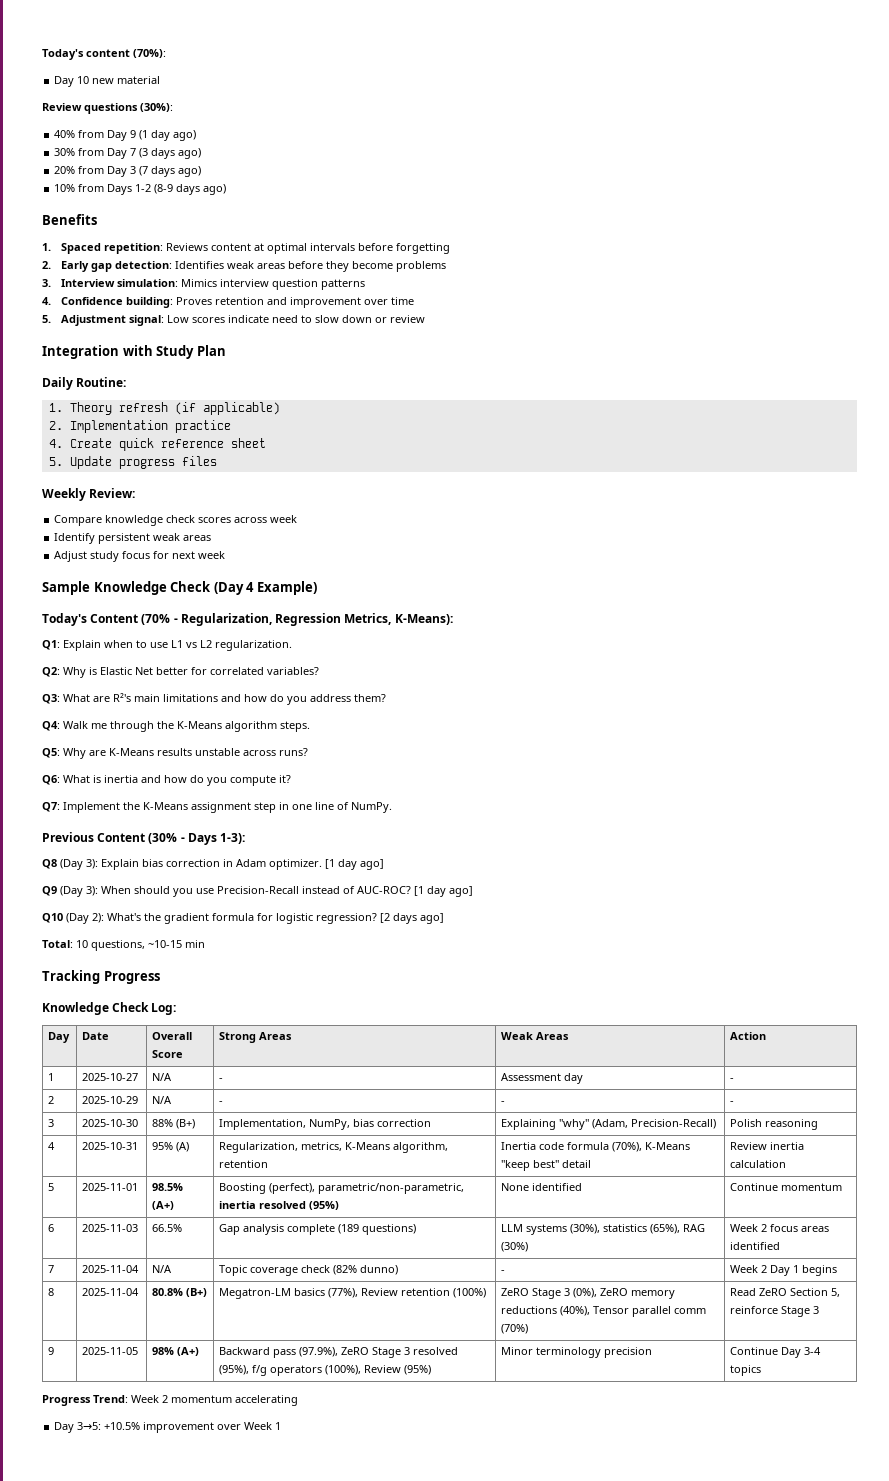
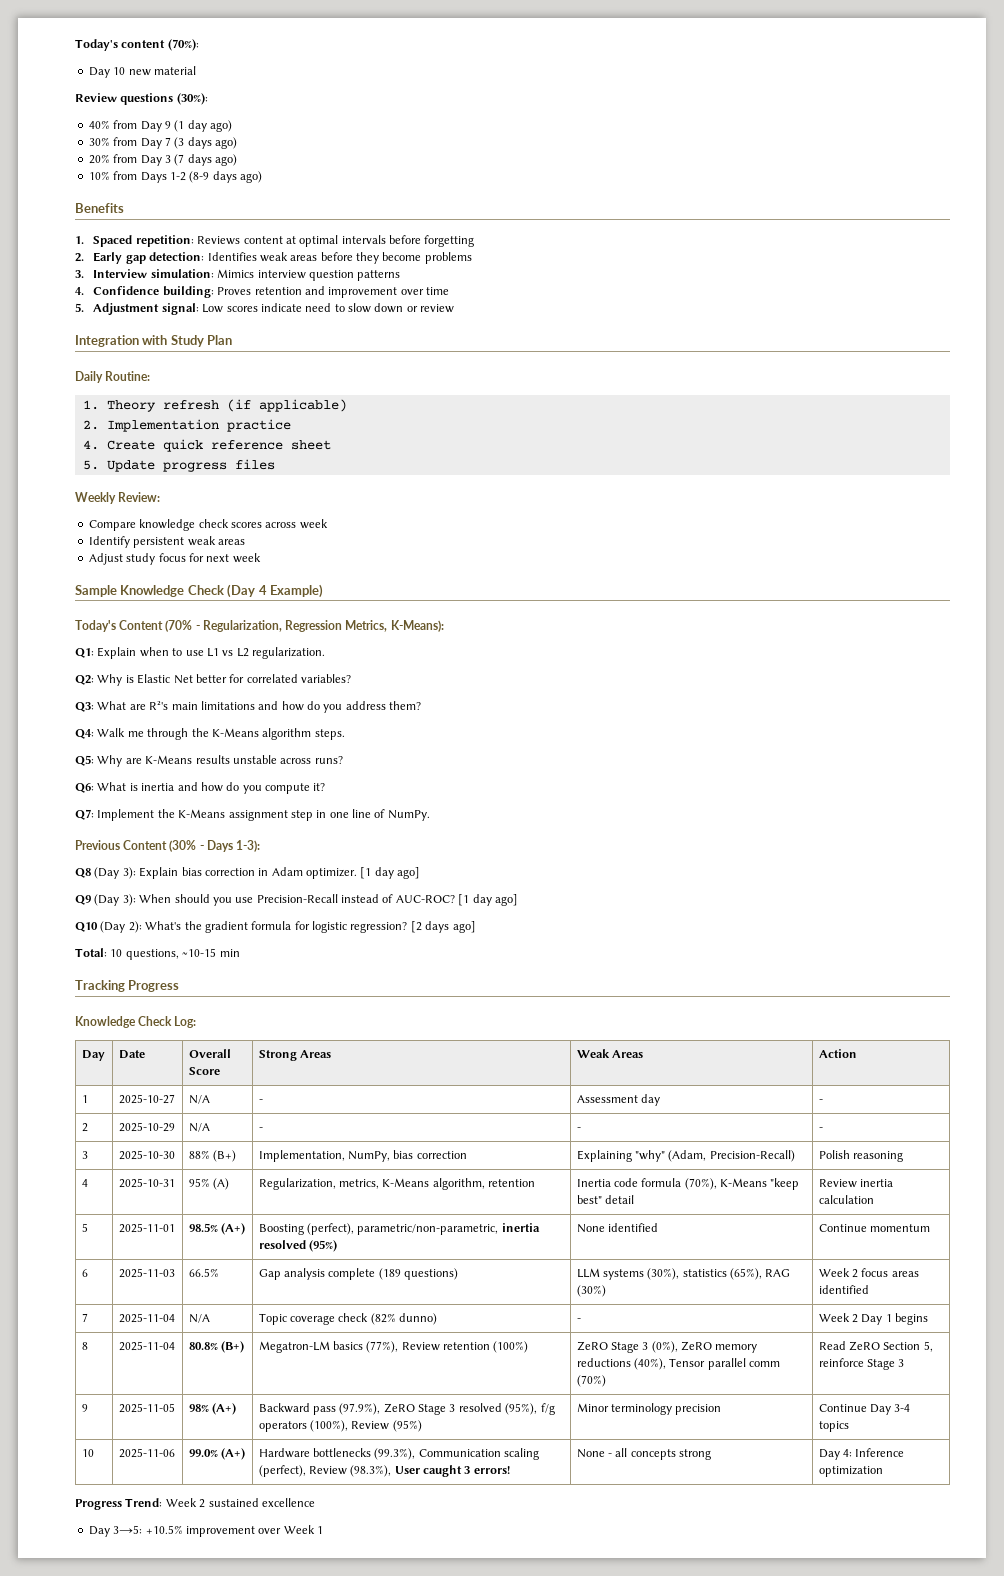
+ 10 | 2025-11-06 | 99.0% (A+) | Hardware bottlenecks (99.3%), Communication scaling (perfect), Review (98.3%), User caught 3 errors! | None - all concepts strong | Day 4: Inference optimization
- Progress Trend: Week 2 momentum accelerating
+ Progress Trend: Week 2 sustained excellence

